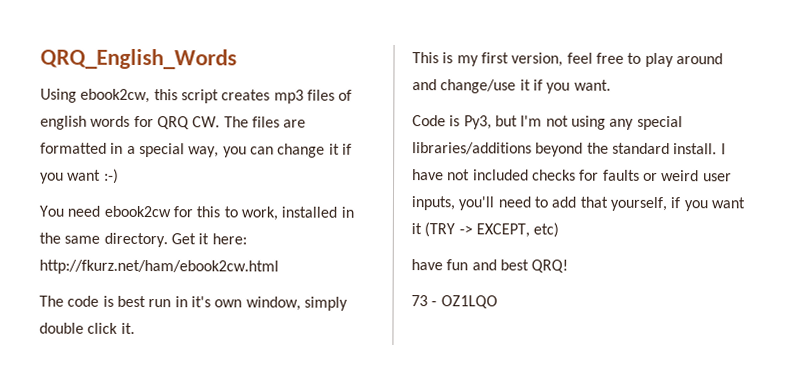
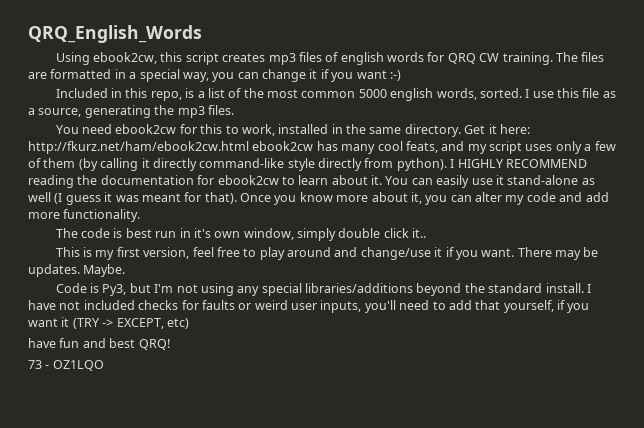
- Using ebook2cw, this script creates mp3 files of english words for QRQ CW. The files are formatted in a special way, you can change it if you want :-)
+ Using ebook2cw, this script creates mp3 files of english words for QRQ CW training. The files are formatted in a special way, you can change it if you want :-)
+ Included in this repo, is a list of the most common 5000 english words, sorted. I use this file as a source, generating the mp3 files.
- Get it here: http://fkurz.net/ham/ebook2cw.html
+ Get it here: http://fkurz.net/ham/ebook2cw.html ebook2cw has many cool feats, and my script uses only a few of them (by calling it directly command-like style directly from python). I HIGHLY RECOMMEND reading the documentation for ebook2cw to learn about it. You can easily use it stand-alone as well (I guess it was meant for that). Once you know more about it, you can alter my code and add more functionality.
- The code is best run in it's own window, simply double click it.
+ The code is best run in it's own window, simply double click it..
+ There may be updates. Maybe.

